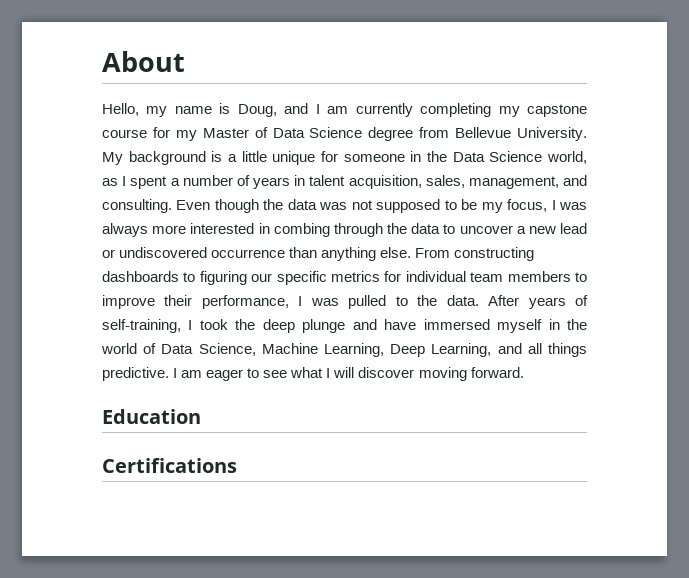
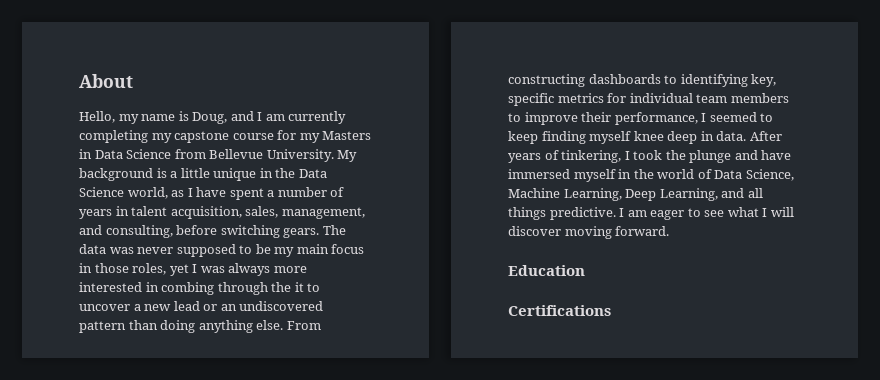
- Hello, my name is Doug, and I am currently completing my capstone course for my Master of Data Science degree from Bellevue University.
+ Hello, my name is Doug, and I am currently completing my capstone course for my Masters in Data Science from Bellevue University.
- My background is a little unique for someone in the Data Science world, as I spent a number of years in talent acquisition, sales, management, and consulting. Even though the data was not supposed to be my focus, I was always more interested in combing through the data to uncover a new lead or undiscovered occurrence than anything else.
+ My background is a little unique in the Data Science world, as I have spent a number of years in talent acquisition, sales, management, and consulting, before switching gears. The data was never supposed to be my main focus in those roles, yet I was always more interested in combing through the it to uncover a new lead or an undiscovered pattern than doing anything else.
- From constructing dashboards to figuring our specific metrics for individual team members to improve their performance, I was pulled to the data.
+ From constructing dashboards to identifying key, specific metrics for individual team members to improve their performance, I seemed to keep finding myself knee deep in data.
- After years of self-training, I took the deep plunge and have immersed myself in the world of Data Science, Machine Learning, Deep Learning, and all things predictive.
+ After years of tinkering, I took the plunge and have immersed myself in the world of Data Science, Machine Learning, Deep Learning, and all things predictive.

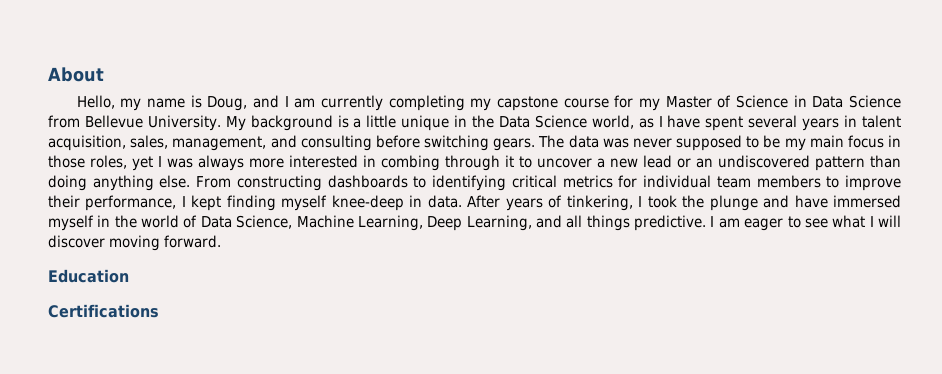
- Hello, my name is Doug, and I am currently completing my capstone course for my Masters in Data Science from Bellevue University.
+ Hello, my name is Doug, and I am currently completing my capstone course for my Master of Science in Data Science from Bellevue University.
- My background is a little unique in the Data Science world, as I have spent a number of years in talent acquisition, sales, management, and consulting, before switching gears.
+ My background is a little unique in the Data Science world, as I have spent several years in talent acquisition, sales, management, and consulting before switching gears.
- The data was never supposed to be my main focus in those roles, yet I was always more interested in combing through the it to uncover a new lead or an undiscovered pattern than doing anything else.
+ The data was never supposed to be my main focus in those roles, yet I was always more interested in combing through it to uncover a new lead or an undiscovered pattern than doing anything else.
- From constructing dashboards to identifying key, specific metrics for individual team members to improve their performance, I seemed to keep finding myself knee deep in data.
+ From constructing dashboards to identifying critical metrics for individual team members to improve their performance, I kept finding myself knee-deep in data.

